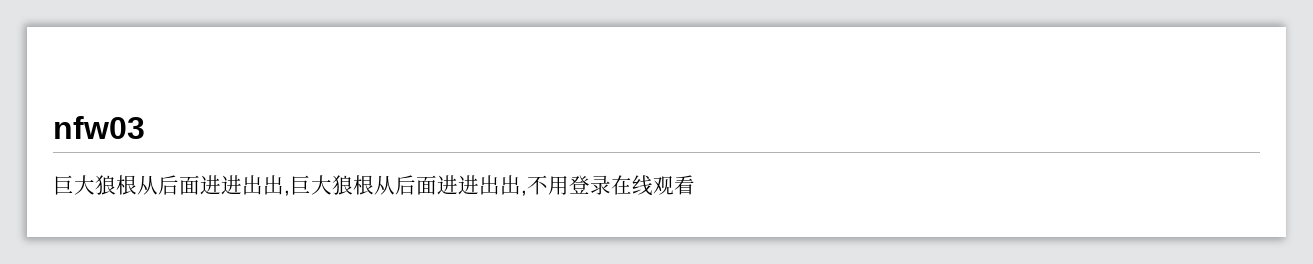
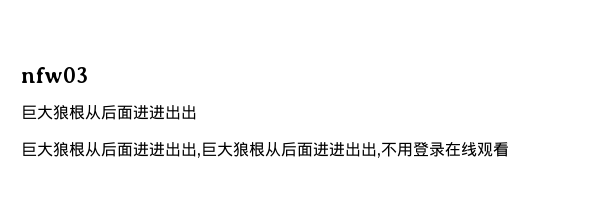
  nfw03
+ 巨大狼根从后面进进出出

